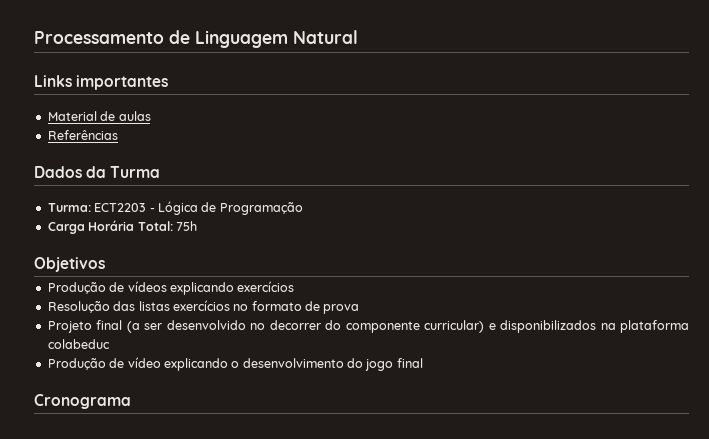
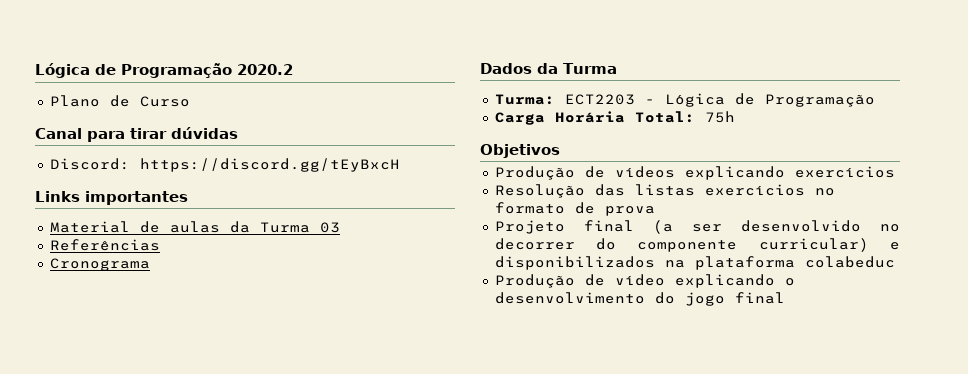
- Processamento de Linguagem Natural
+ Lógica de Programação 2020.2
+ Plano de Curso
+ Canal para tirar dúvidas
+ Discord: https://discord.gg/tEyBxcH
- Material de aulas
+ Material de aulas da Turma 03
+ Cronograma
- Cronograma

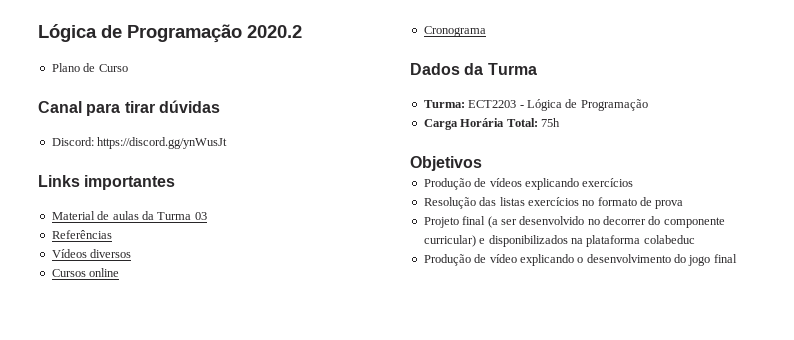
- Discord: https://discord.gg/tEyBxcH
+ Discord: https://discord.gg/ynWusJt
+ Vídeos diversos
+ Cursos online

